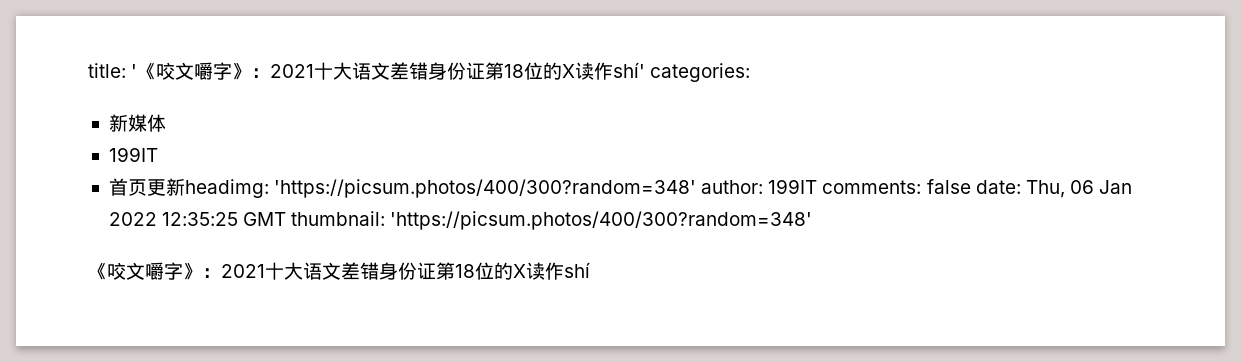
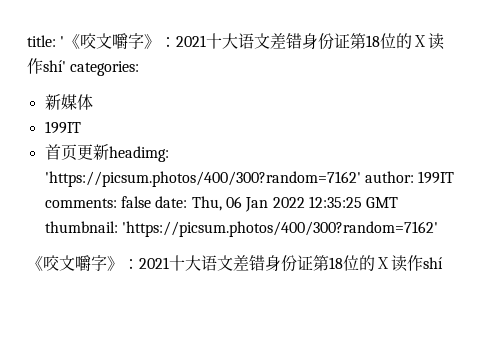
- 首页更新headimg: 'https://picsum.photos/400/300?random=348' author: 199IT comments: false date: Thu, 06 Jan 2022 12:35:25 GMT thumbnail: 'https://picsum.photos/400/300?random=348'
+ 首页更新headimg: 'https://picsum.photos/400/300?random=7162' author: 199IT comments: false date: Thu, 06 Jan 2022 12:35:25 GMT thumbnail: 'https://picsum.photos/400/300?random=7162'

